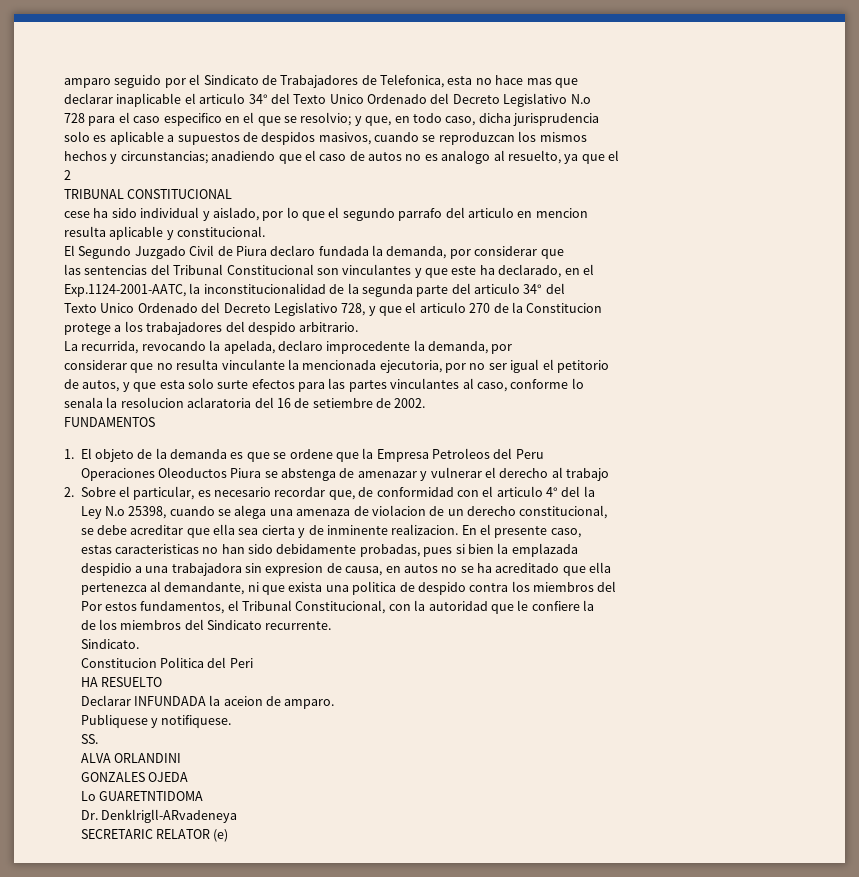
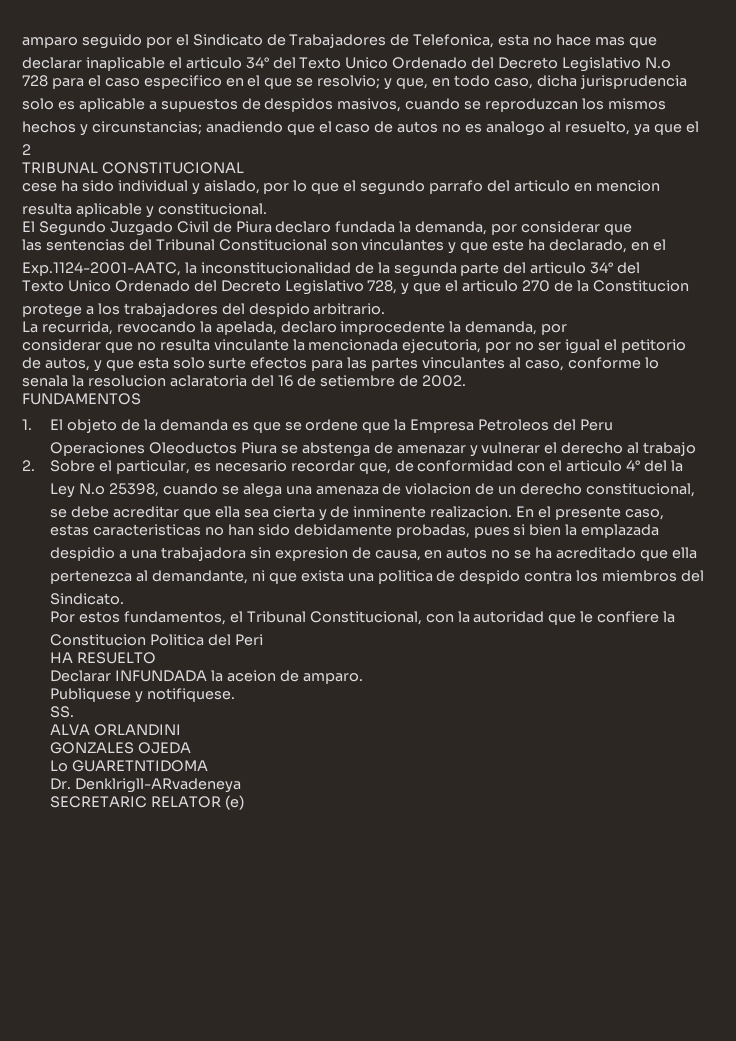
+ Sindicato.
- de los miembros del Sindicato recurrente.
- Sindicato.

